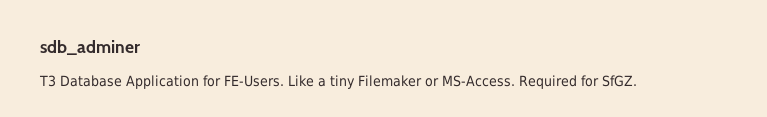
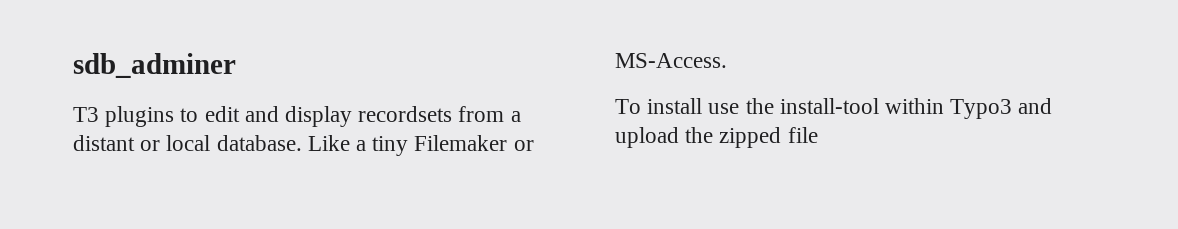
- T3 Database Application for FE-Users.
+ T3 plugins to edit and display recordsets from a distant or local database.
- Like a tiny Filemaker or MS-Access. Required for SfGZ.
+ Like a tiny Filemaker or MS-Access.
+ To install use the install-tool within Typo3 and upload the zipped file

